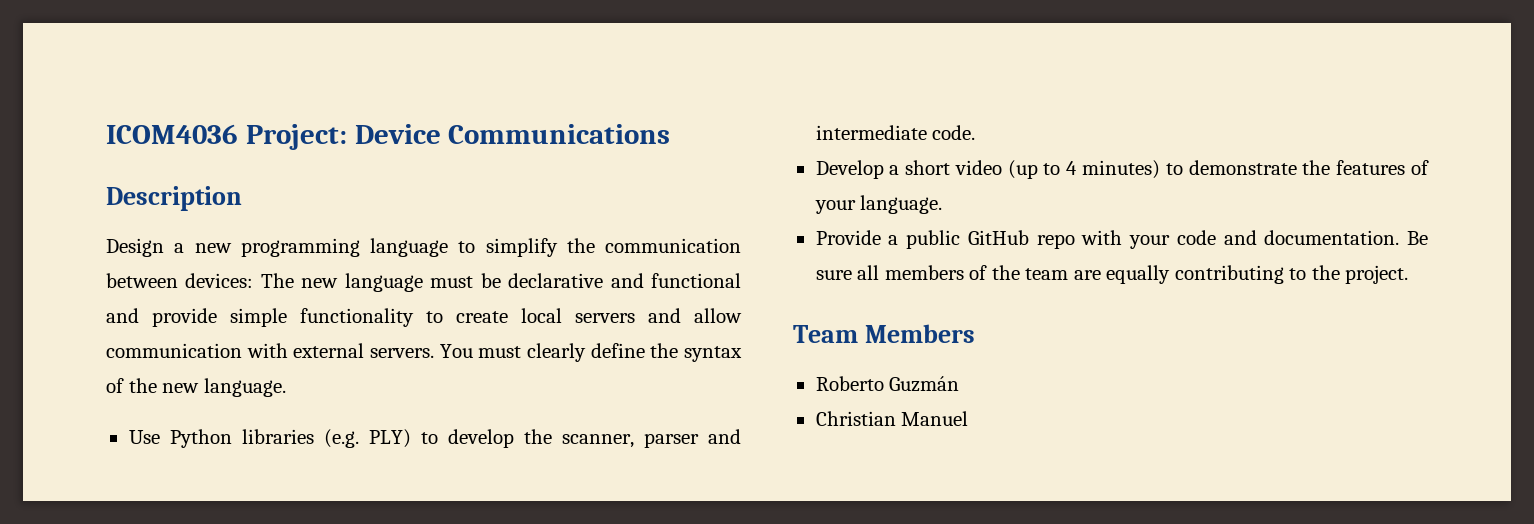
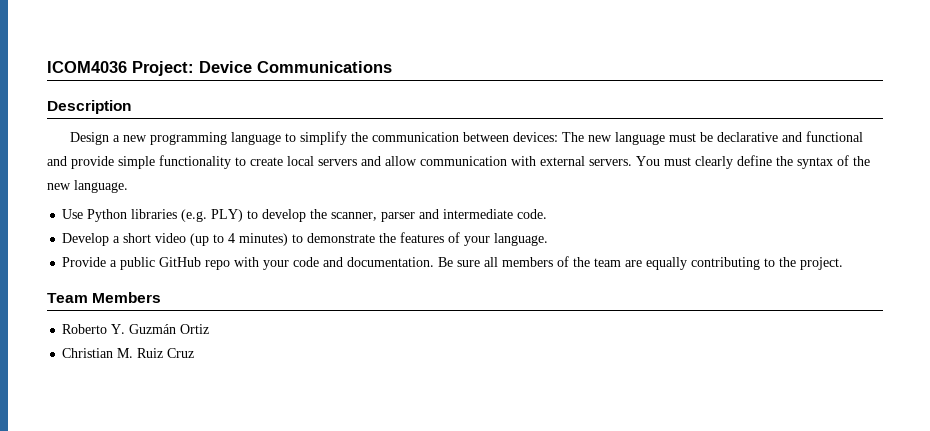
- Roberto Guzmán
+ Roberto Y. Guzmán Ortiz
- Christian Manuel
+ Christian M. Ruiz Cruz

